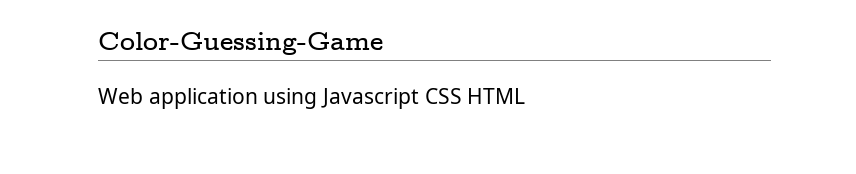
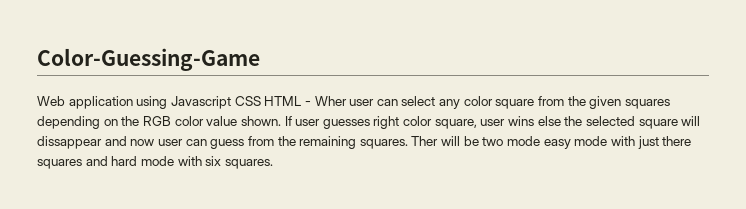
- Web application using Javascript CSS HTML
+ Web application using Javascript CSS HTML - Wher user can select any color square from the given squares depending on the RGB color value shown. If user guesses right color square, user wins else the selected square will dissappear and now user can guess from the remaining squares. Ther will be two mode easy mode with just there squares and hard mode with six squares.

